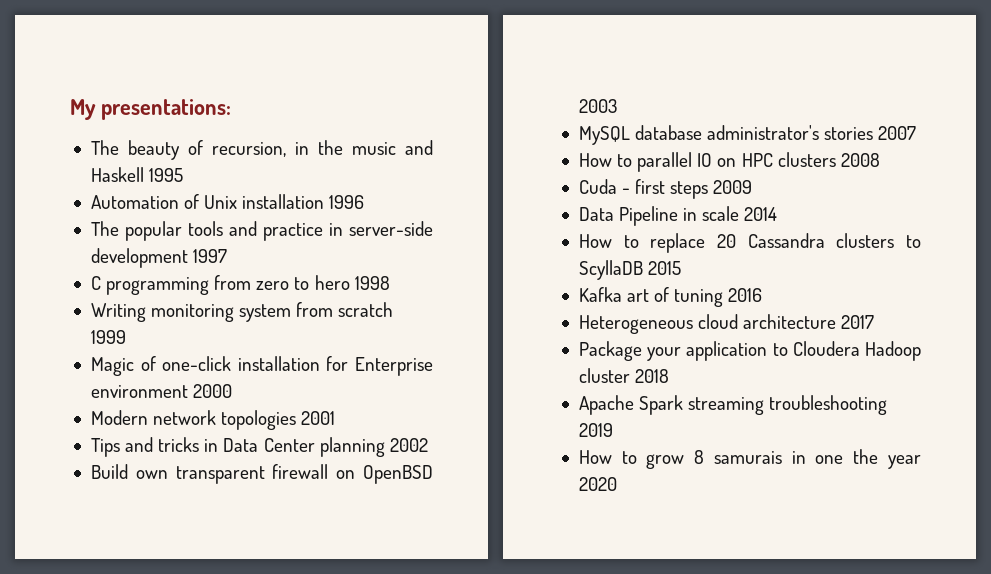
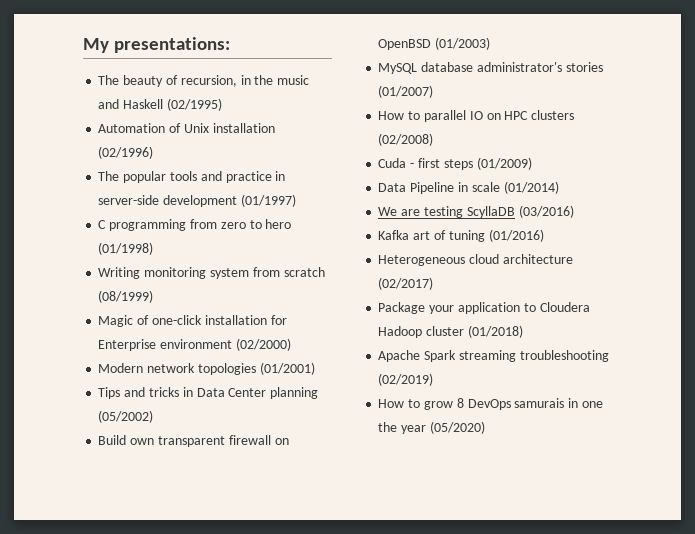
- The beauty of recursion, in the music and Haskell 1995
+ The beauty of recursion, in the music and Haskell (02/1995)
- Automation of Unix installation 1996
+ Automation of Unix installation (02/1996)
- The popular tools and practice in server-side development 1997
+ The popular tools and practice in server-side development (01/1997)
- C programming from zero to hero 1998
+ C programming from zero to hero (01/1998)
- Writing monitoring system from scratch 1999
+ Writing monitoring system from scratch (08/1999)
- Magic of one-click installation for Enterprise environment 2000
+ Magic of one-click installation for Enterprise environment (02/2000)
- Modern network topologies 2001
+ Modern network topologies (01/2001)
- Tips and tricks in Data Center planning 2002
+ Tips and tricks in Data Center planning (05/2002)
- Build own transparent firewall on OpenBSD 2003
+ Build own transparent firewall on OpenBSD (01/2003)
- MySQL database administrator's stories 2007
+ MySQL database administrator's stories (01/2007)
- How to parallel IO on HPC clusters 2008
+ How to parallel IO on HPC clusters (02/2008)
- Cuda - first steps 2009
+ Cuda - first steps (01/2009)
- Data Pipeline in scale 2014
- How to replace 20 Cassandra clusters to ScyllaDB 2015
+ Data Pipeline in scale (01/2014)
+ We are testing ScyllaDB (03/2016)
- Kafka art of tuning 2016
+ Kafka art of tuning (01/2016)
- Heterogeneous cloud architecture 2017
+ Heterogeneous cloud architecture (02/2017)
- Package your application to Cloudera Hadoop cluster 2018
+ Package your application to Cloudera Hadoop cluster (01/2018)
- Apache Spark streaming troubleshooting 2019
+ Apache Spark streaming troubleshooting (02/2019)
- How to grow 8 samurais in one the year 2020
+ How to grow 8 DevOps samurais in one the year (05/2020)

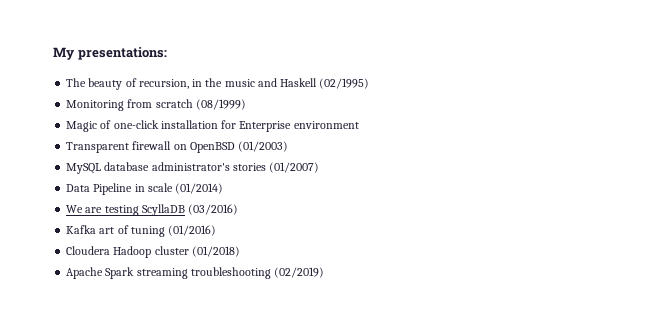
- Automation of Unix installation (02/1996)
- The popular tools and practice in server-side development (01/1997)
- C programming from zero to hero (01/1998)
- Writing monitoring system from scratch (08/1999)
+ Monitoring from scratch (08/1999)
- Magic of one-click installation for Enterprise environment (02/2000)
- Modern network topologies (01/2001)
- Tips and tricks in Data Center planning (05/2002)
- Build own transparent firewall on OpenBSD (01/2003)
+ Magic of one-click installation for Enterprise environment
+ Transparent firewall on OpenBSD (01/2003)
- How to parallel IO on HPC clusters (02/2008)
- Cuda - first steps (01/2009)
- Heterogeneous cloud architecture (02/2017)
- Package your application to Cloudera Hadoop cluster (01/2018)
+ Cloudera Hadoop cluster (01/2018)
- How to grow 8 DevOps samurais in one the year (05/2020)

